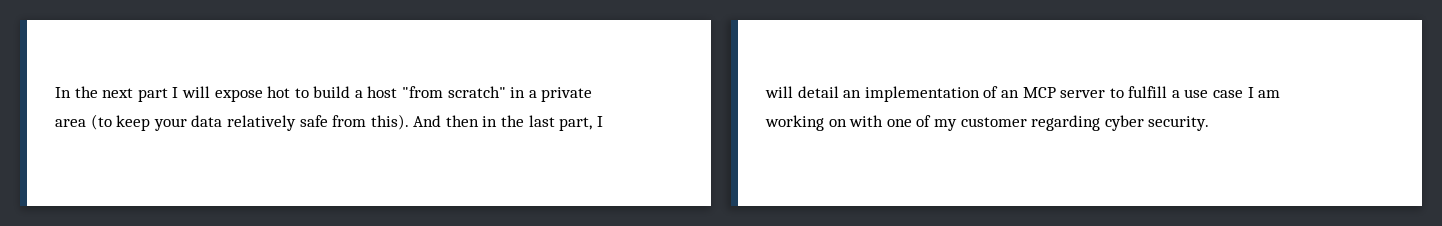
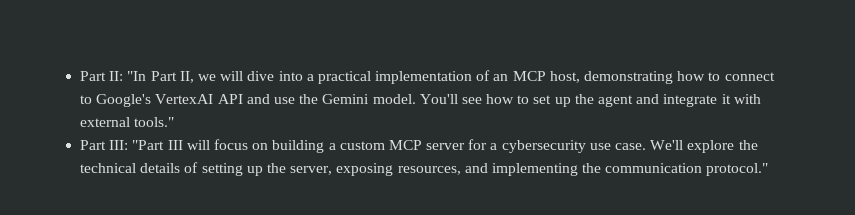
- In the next part I will expose hot to build a host "from scratch" in a private area (to keep your data relatively safe from this). And then in the last part, I will detail an implementation of an MCP server to fulfill a use case I am working on with one of my customer regarding cyber security.
+ Part II: "In Part II, we will dive into a practical implementation of an MCP host, demonstrating how to connect to Google's VertexAI API and use the Gemini model. You'll see how to set up the agent and integrate it with external tools."
+ Part III: "Part III will focus on building a custom MCP server for a cybersecurity use case. We'll explore the technical details of setting up the server, exposing resources, and implementing the communication protocol."

